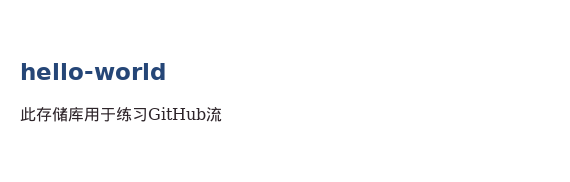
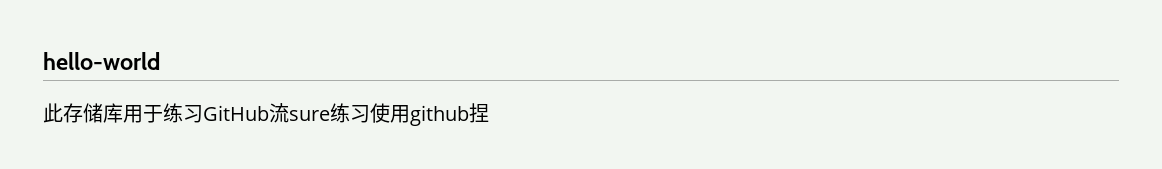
- 此存储库用于练习GitHub流
+ 此存储库用于练习GitHub流sure练习使用github捏

